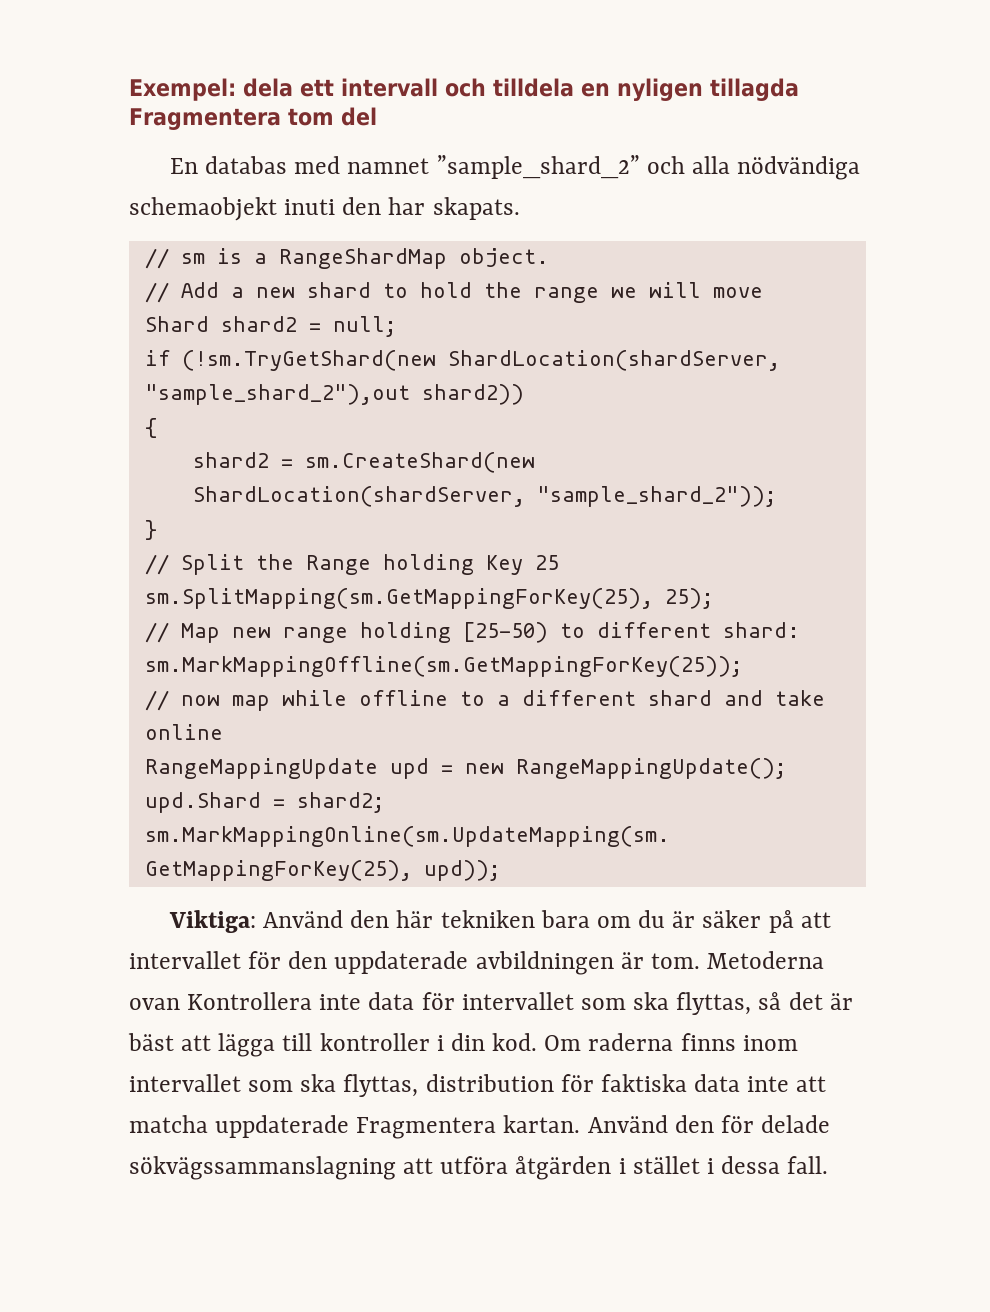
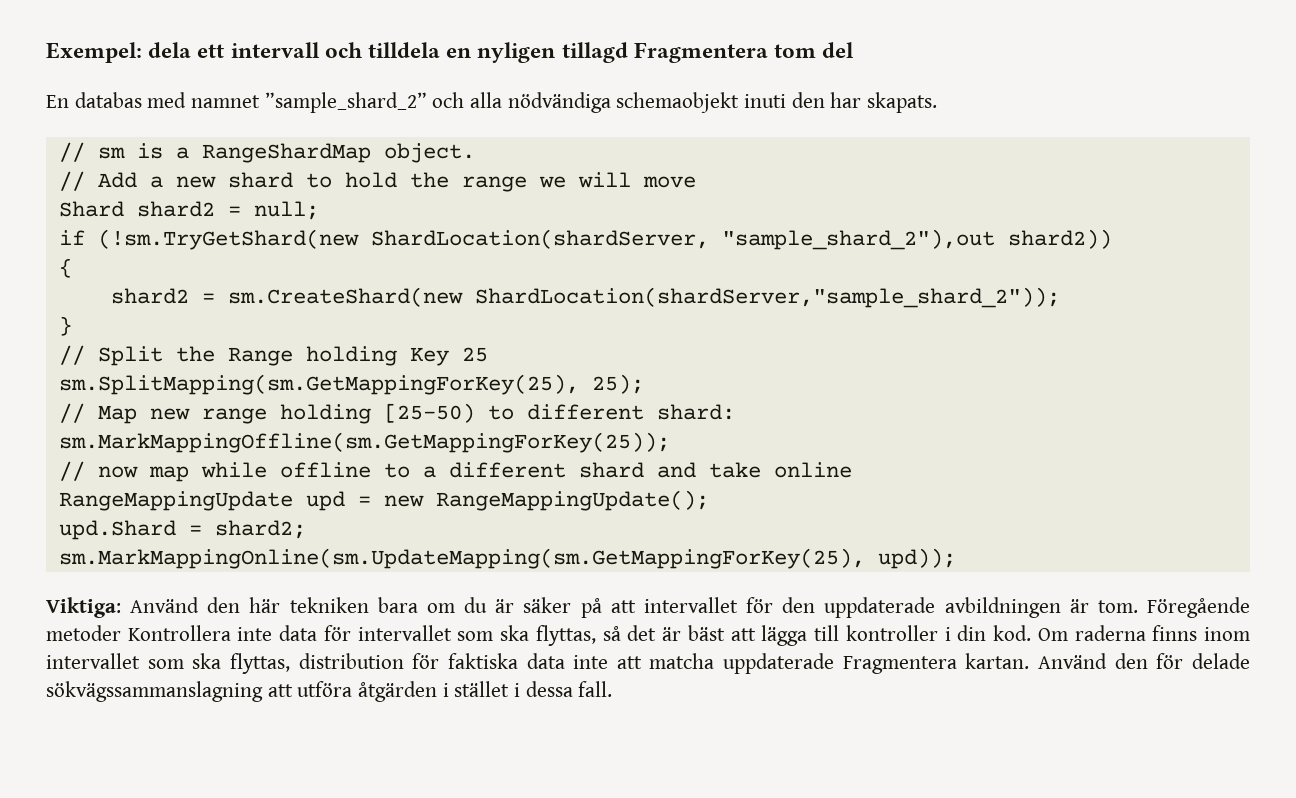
- Exempel: dela ett intervall och tilldela en nyligen tillagda Fragmentera tom del
+ Exempel: dela ett intervall och tilldela en nyligen tillagd Fragmentera tom del
- shard2 = sm.CreateShard(new ShardLocation(shardServer, "sample_shard_2"));
+ shard2 = sm.CreateShard(new ShardLocation(shardServer,"sample_shard_2"));
- Metoderna ovan Kontrollera inte data för intervallet som ska flyttas, så det är bäst att lägga till kontroller i din kod.
+ Föregående metoder Kontrollera inte data för intervallet som ska flyttas, så det är bäst att lägga till kontroller i din kod.

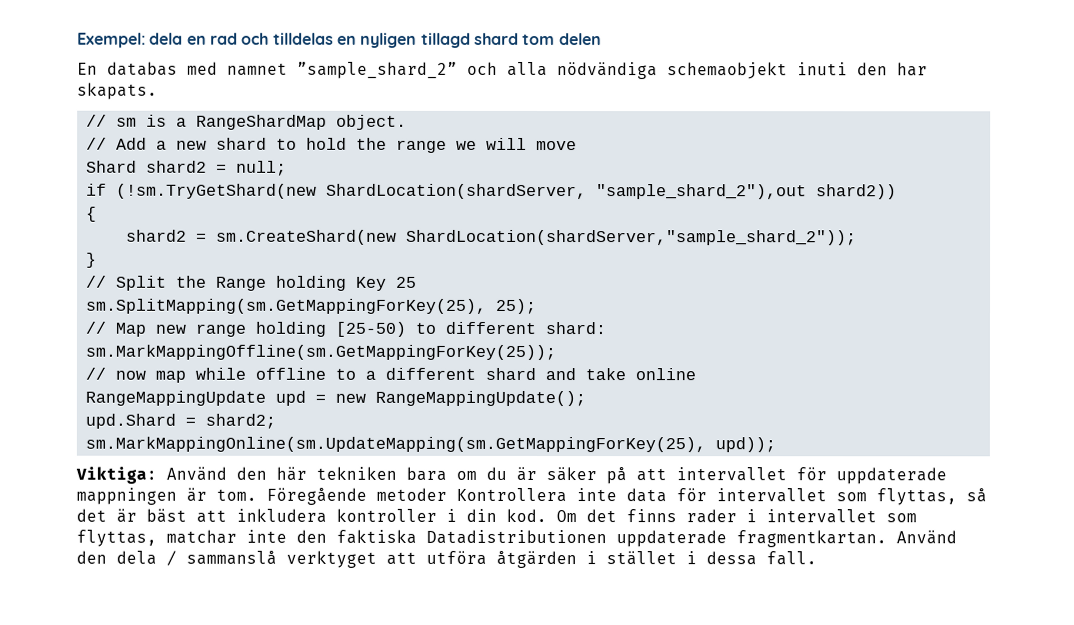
- Exempel: dela ett intervall och tilldela en nyligen tillagd Fragmentera tom del
+ Exempel: dela en rad och tilldelas en nyligen tillagd shard tom delen
- Viktiga: Använd den här tekniken bara om du är säker på att intervallet för den uppdaterade avbildningen är tom.
+ Viktiga: Använd den här tekniken bara om du är säker på att intervallet för uppdaterade mappningen är tom.
- Föregående metoder Kontrollera inte data för intervallet som ska flyttas, så det är bäst att lägga till kontroller i din kod.
+ Föregående metoder Kontrollera inte data för intervallet som flyttas, så det är bäst att inkludera kontroller i din kod.
- Om raderna finns inom intervallet som ska flyttas, distribution för faktiska data inte att matcha uppdaterade Fragmentera kartan. Använd den för delade sökvägssammanslagning att utföra åtgärden i stället i dessa fall.
+ Om det finns rader i intervallet som flyttas, matchar inte den faktiska Datadistributionen uppdaterade fragmentkartan. Använd den dela / sammanslå verktyget att utföra åtgärden i stället i dessa fall.

